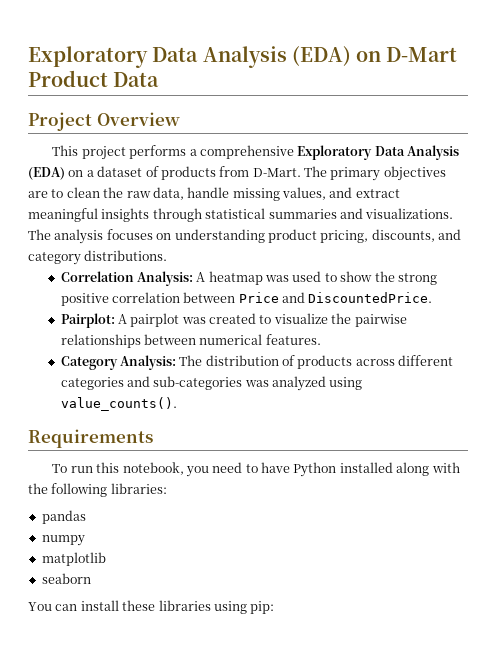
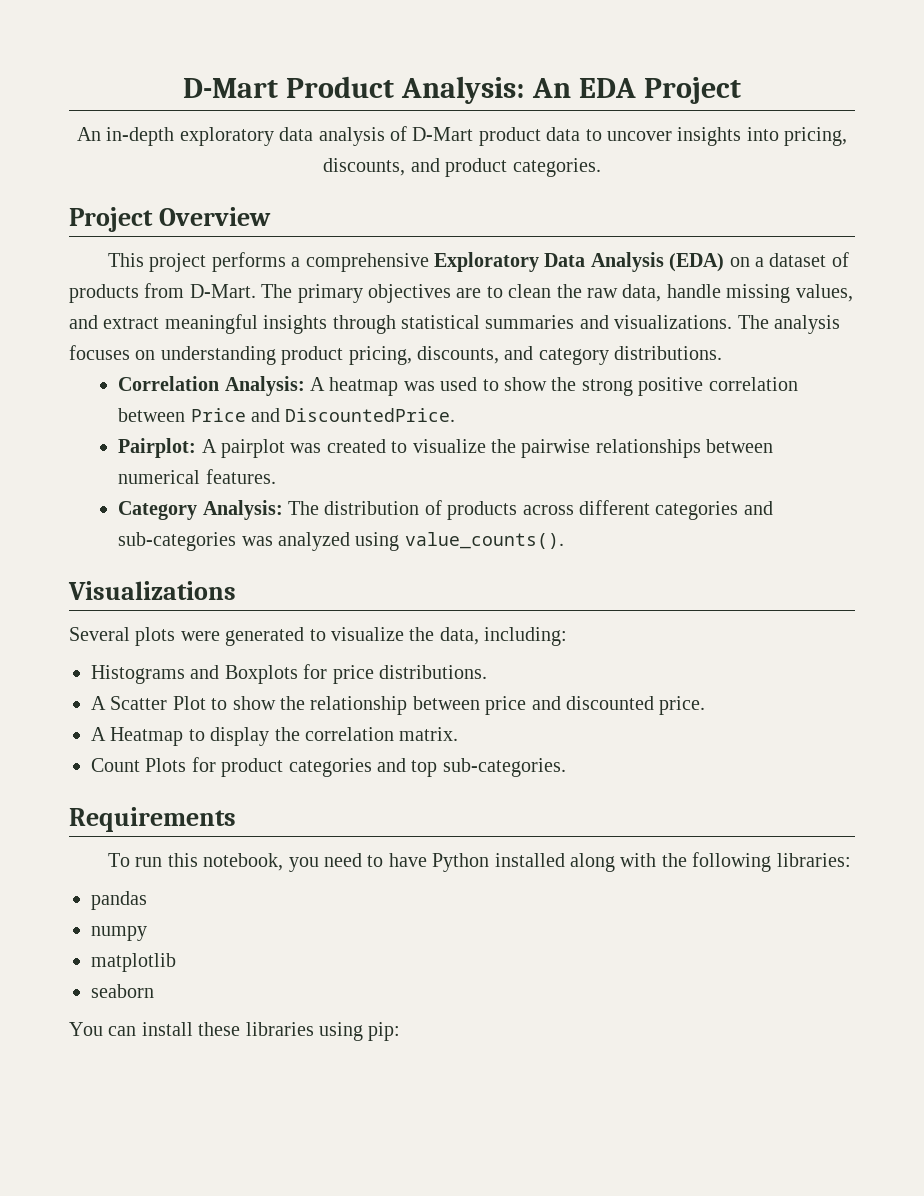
- Exploratory Data Analysis (EDA) on D-Mart Product Data
+ D-Mart Product Analysis: An EDA Project
+ An in-depth exploratory data analysis of D-Mart product data to uncover insights into pricing, discounts, and product categories.
+ Visualizations
+ Several plots were generated to visualize the data, including:
+ Histograms and Boxplots for price distributions.
+ A Scatter Plot to show the relationship between price and discounted price.
+ A Heatmap to display the correlation matrix.
+ Count Plots for product categories and top sub-categories.

